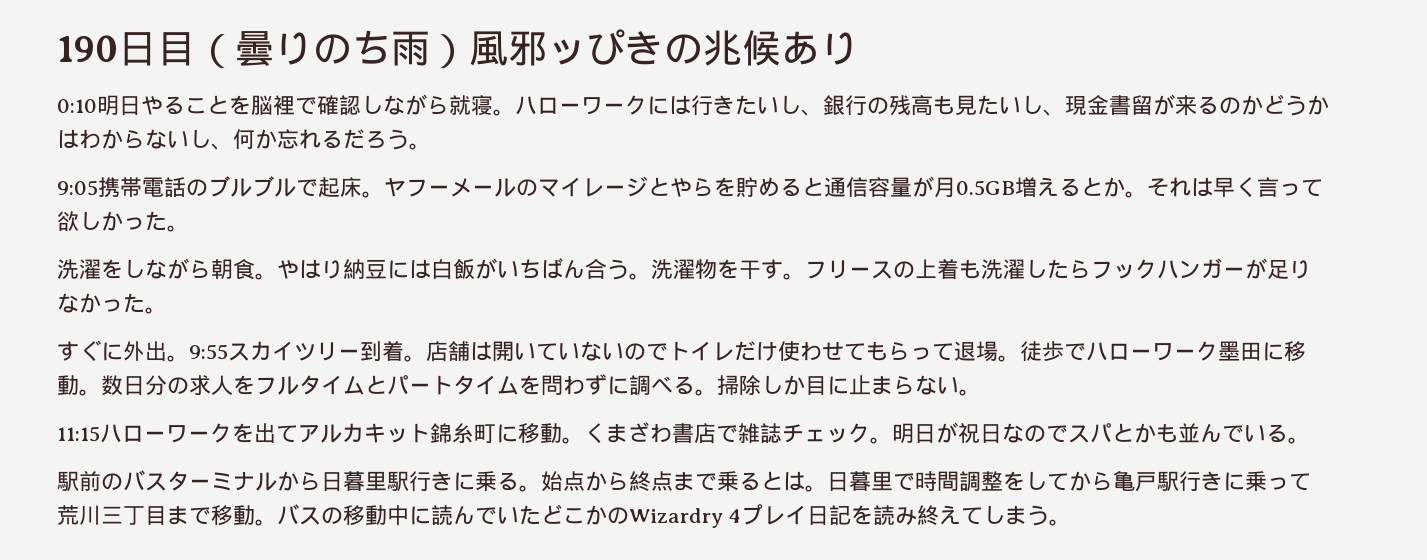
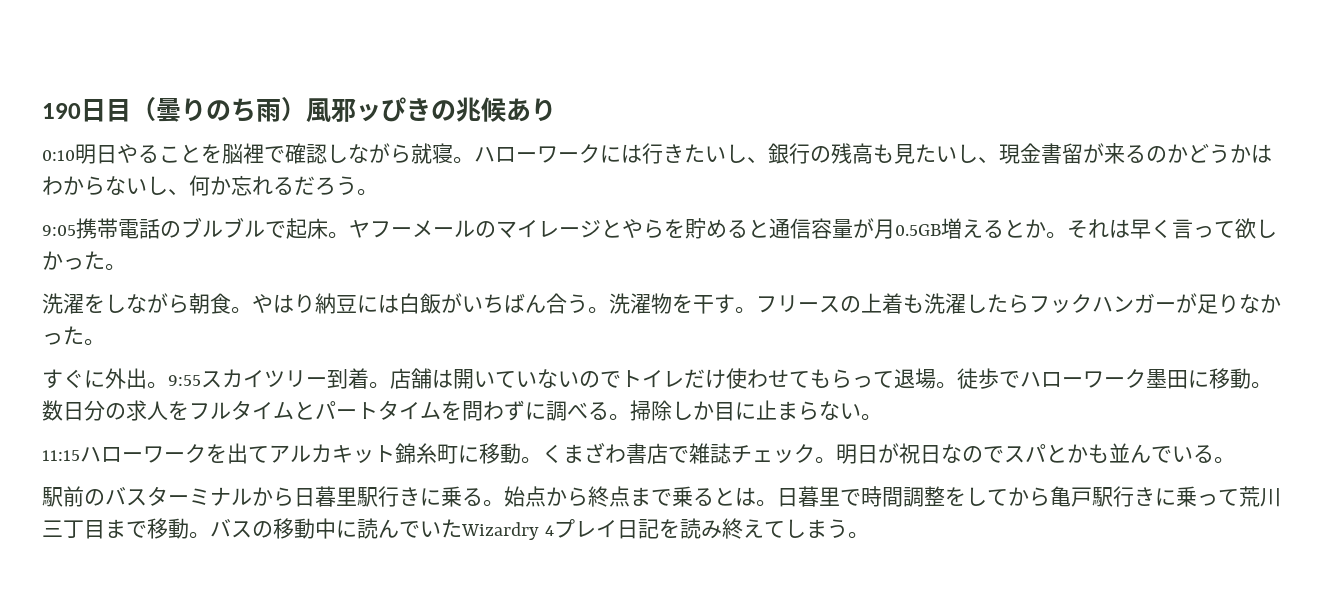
- バスの移動中に読んでいたどこかのWizardry 4プレイ日記を読み終えてしまう。
+ バスの移動中に読んでいたWizardry 4プレイ日記を読み終えてしまう。

